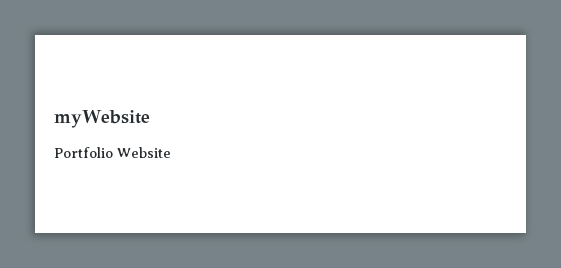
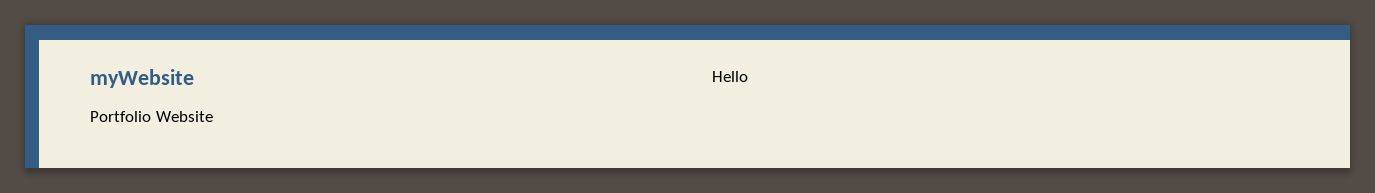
+ Hello

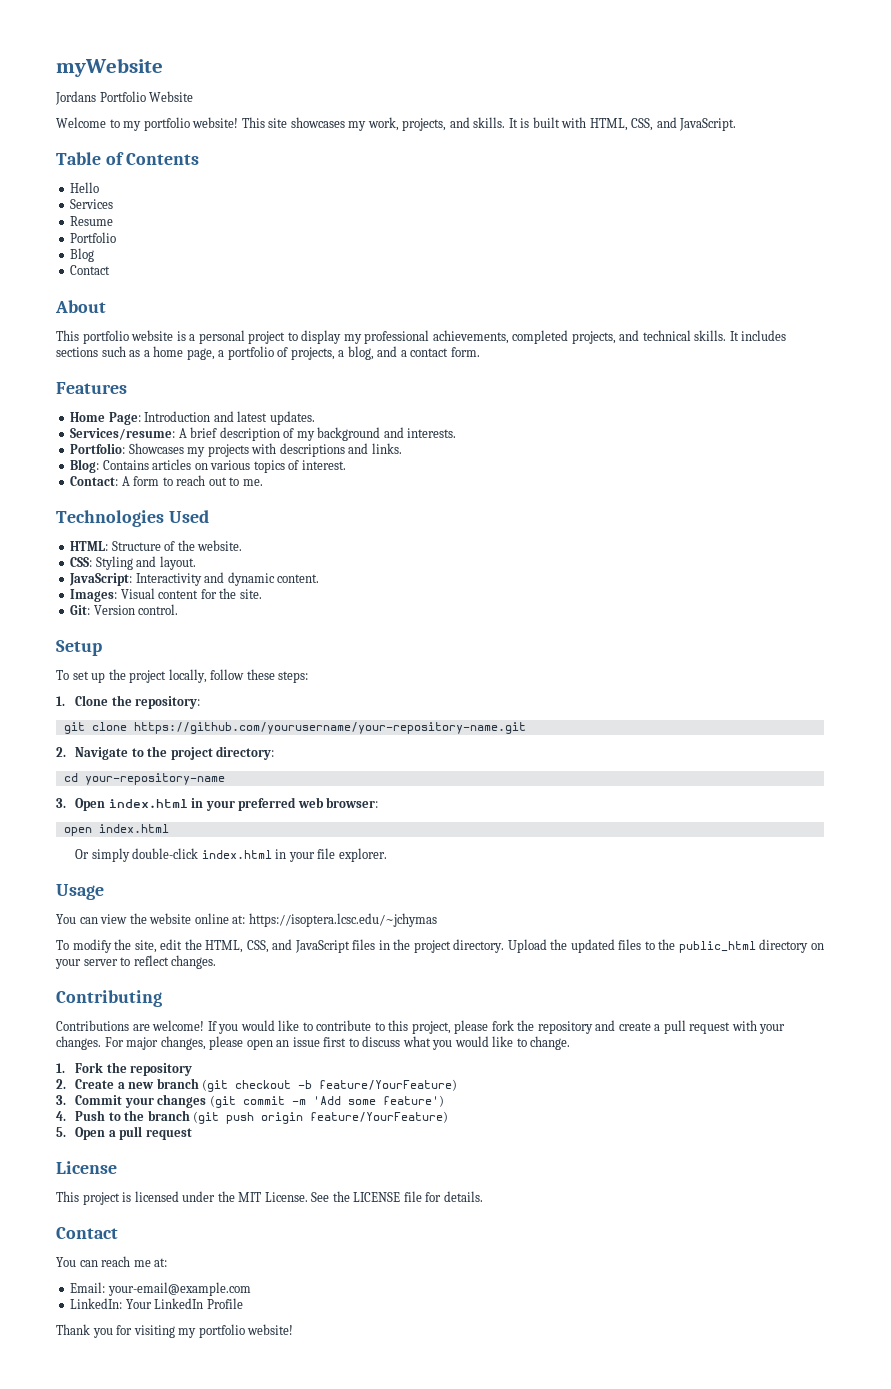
- Portfolio Website
+ Jordans Portfolio Website
+ Welcome to my portfolio website! This site showcases my work, projects, and skills. It is built with HTML, CSS, and JavaScript.
+ Table of Contents
  Hello
+ Services
+ Resume
+ Portfolio
+ Blog
+ Contact
+ About
+ This portfolio website is a personal project to display my professional achievements, completed projects, and technical skills. It includes sections such as a home page, a portfolio of projects, a blog, and a contact form.
+ Features
+ Home Page: Introduction and latest updates.
+ Services/resume: A brief description of my background and interests.
+ Portfolio: Showcases my projects with descriptions and links.
+ Blog: Contains articles on various topics of interest.
+ Contact: A form to reach out to me.
+ Technologies Used
+ HTML: Structure of the website.
+ CSS: Styling and layout.
+ JavaScript: Interactivity and dynamic content.
+ Images: Visual content for the site.
+ Git: Version control.
+ Setup
+ To set up the project locally, follow these steps:
+ 1. Clone the repository:
+ git clone https://github.com/yourusername/your-repository-name.git
+ 2. Navigate to the project directory:
+ cd your-repository-name
+ 3. Open index.html in your preferred web browser:
+ open index.html
+ Or simply double-click index.html in your file explorer.
+ Usage
+ You can view the website online at: https://isoptera.lcsc.edu/~jchymas
+ To modify the site, edit the HTML, CSS, and JavaScript files in the project directory. Upload the updated files to the public_html directory on your server to reflect changes.
+ Contributing
+ Contributions are welcome! If you would like to contribute to this project, please fork the repository and create a pull request with your changes. For major changes, please open an issue first to discuss what you would like to change.
+ 1. Fork the repository
+ 2. Create a new branch (git checkout -b feature/YourFeature)
+ 3. Commit your changes (git commit -m 'Add some feature')
+ 4. Push to the branch (git push origin feature/YourFeature)
+ 5. Open a pull request
+ License
+ This project is licensed under the MIT License. See the LICENSE file for details.
+ Contact
+ You can reach me at:
+ Email: your-email@example.com
+ LinkedIn: Your LinkedIn Profile
+ Thank you for visiting my portfolio website!

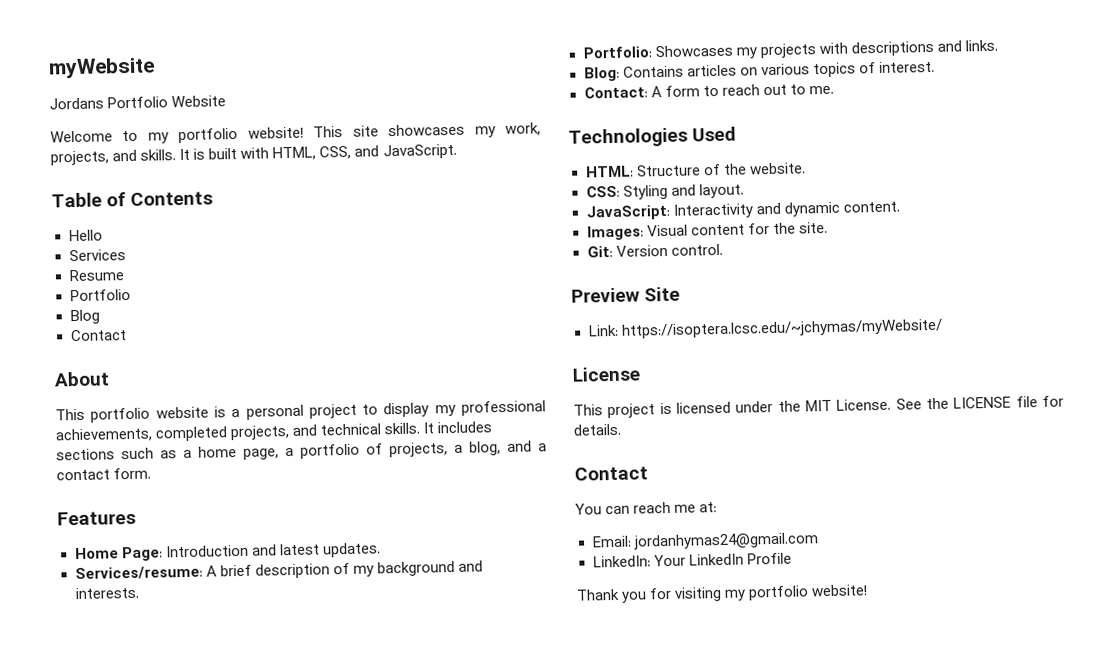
- Setup
- To set up the project locally, follow these steps:
- 1. Clone the repository:
- git clone https://github.com/yourusername/your-repository-name.git
- 2. Navigate to the project directory:
- cd your-repository-name
- 3. Open index.html in your preferred web browser:
- open index.html
- Or simply double-click index.html in your file explorer.
- Usage
- You can view the website online at: https://isoptera.lcsc.edu/~jchymas
- To modify the site, edit the HTML, CSS, and JavaScript files in the project directory. Upload the updated files to the public_html directory on your server to reflect changes.
- Contributing
- Contributions are welcome! If you would like to contribute to this project, please fork the repository and create a pull request with your changes. For major changes, please open an issue first to discuss what you would like to change.
- 1. Fork the repository
- 2. Create a new branch (git checkout -b feature/YourFeature)
- 3. Commit your changes (git commit -m 'Add some feature')
- 4. Push to the branch (git push origin feature/YourFeature)
- 5. Open a pull request
+ Preview Site
+ Link: https://isoptera.lcsc.edu/~jchymas/myWebsite/
- Email: your-email@example.com
+ Email: jordanhymas24@gmail.com

